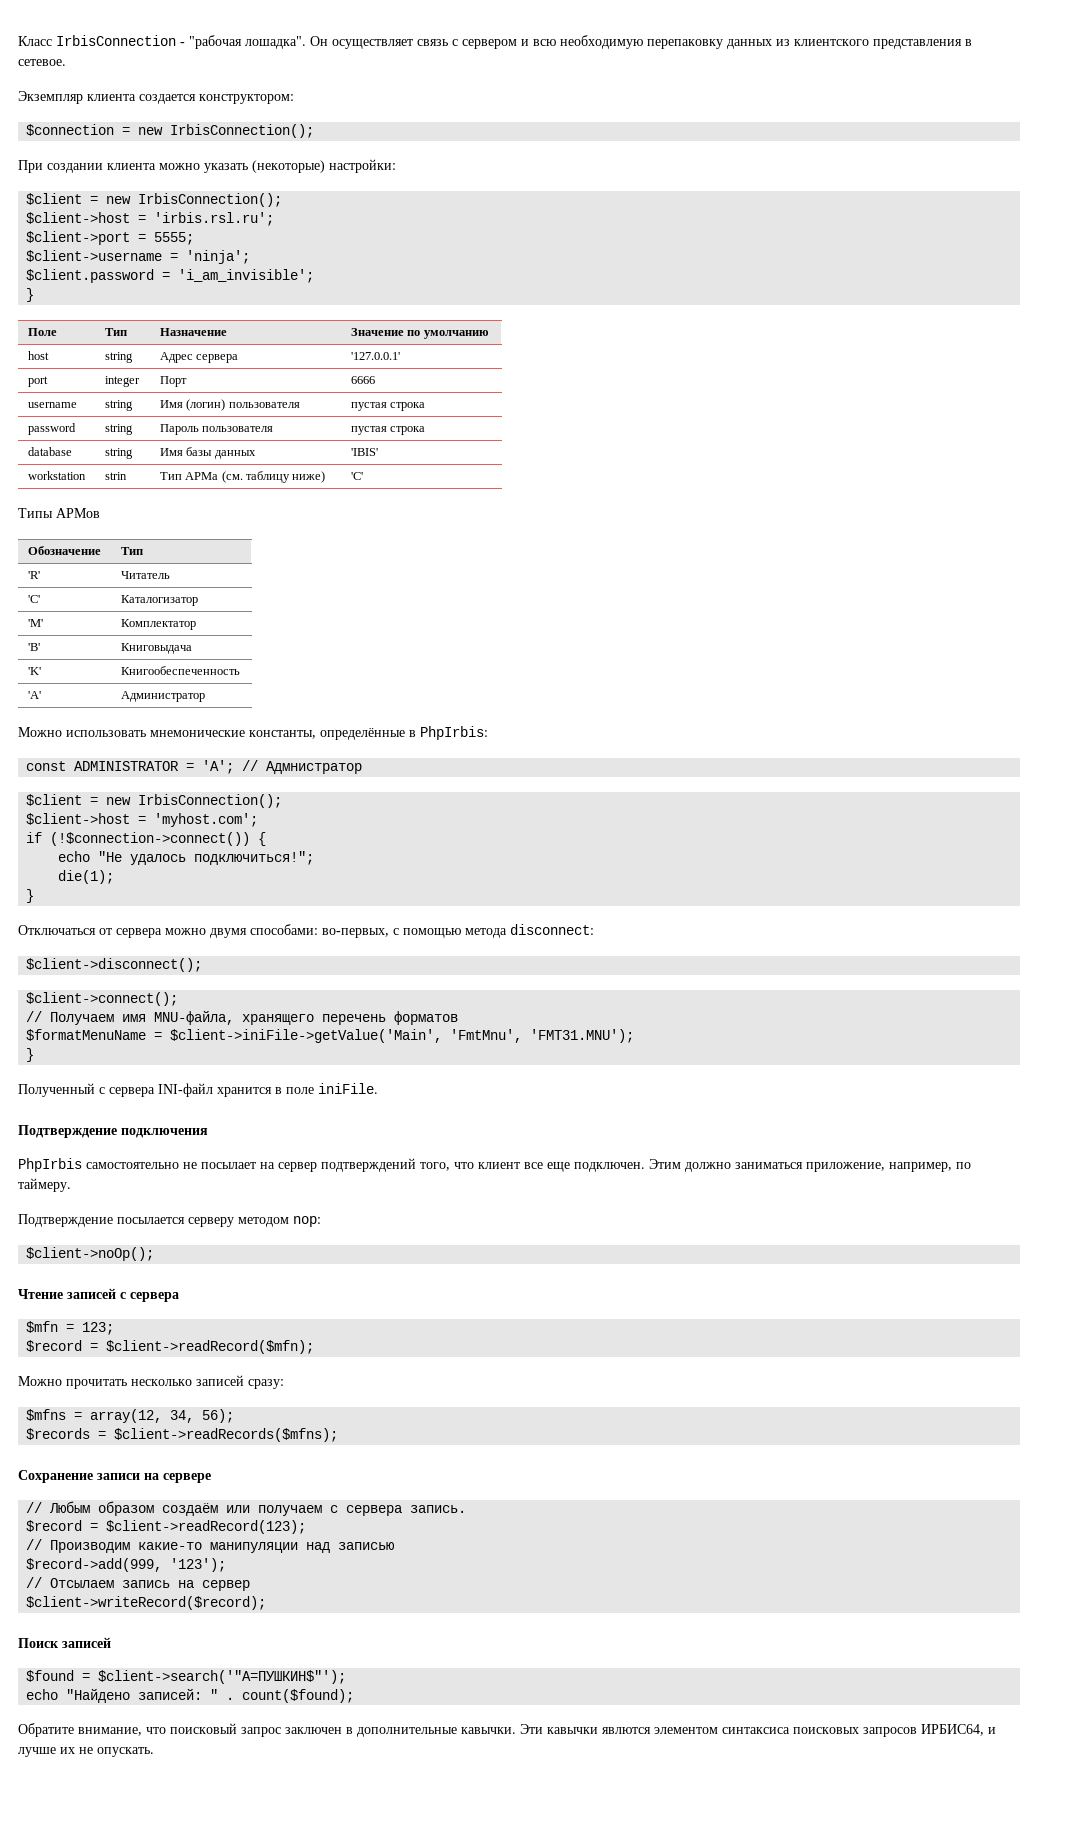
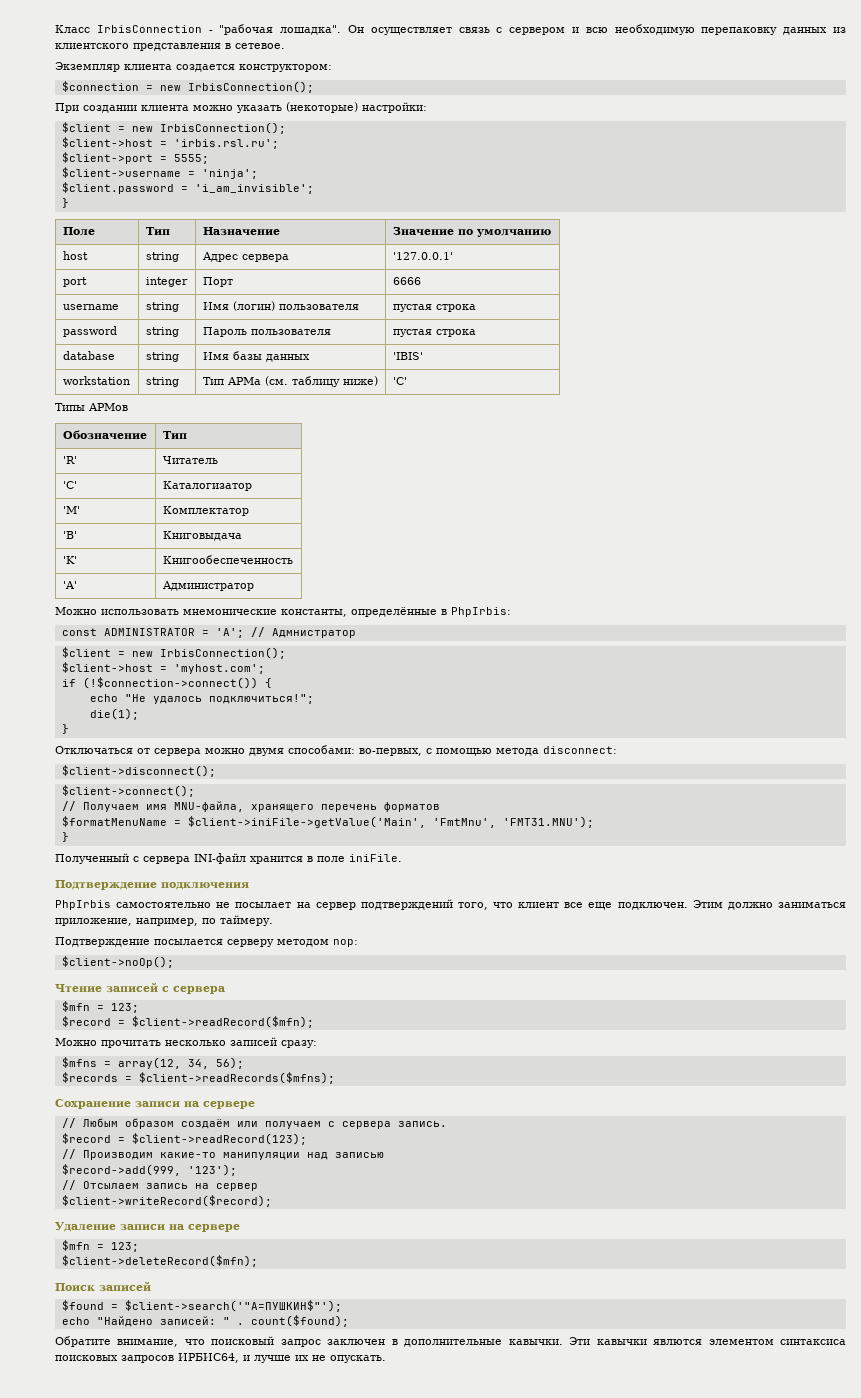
- workstation | strin | Тип АРМа (см. таблицу ниже) | 'C'
+ workstation | string | Тип АРМа (см. таблицу ниже) | 'C'
+ Удаление записи на сервере
+ $mfn = 123;
+ $client->deleteRecord($mfn);

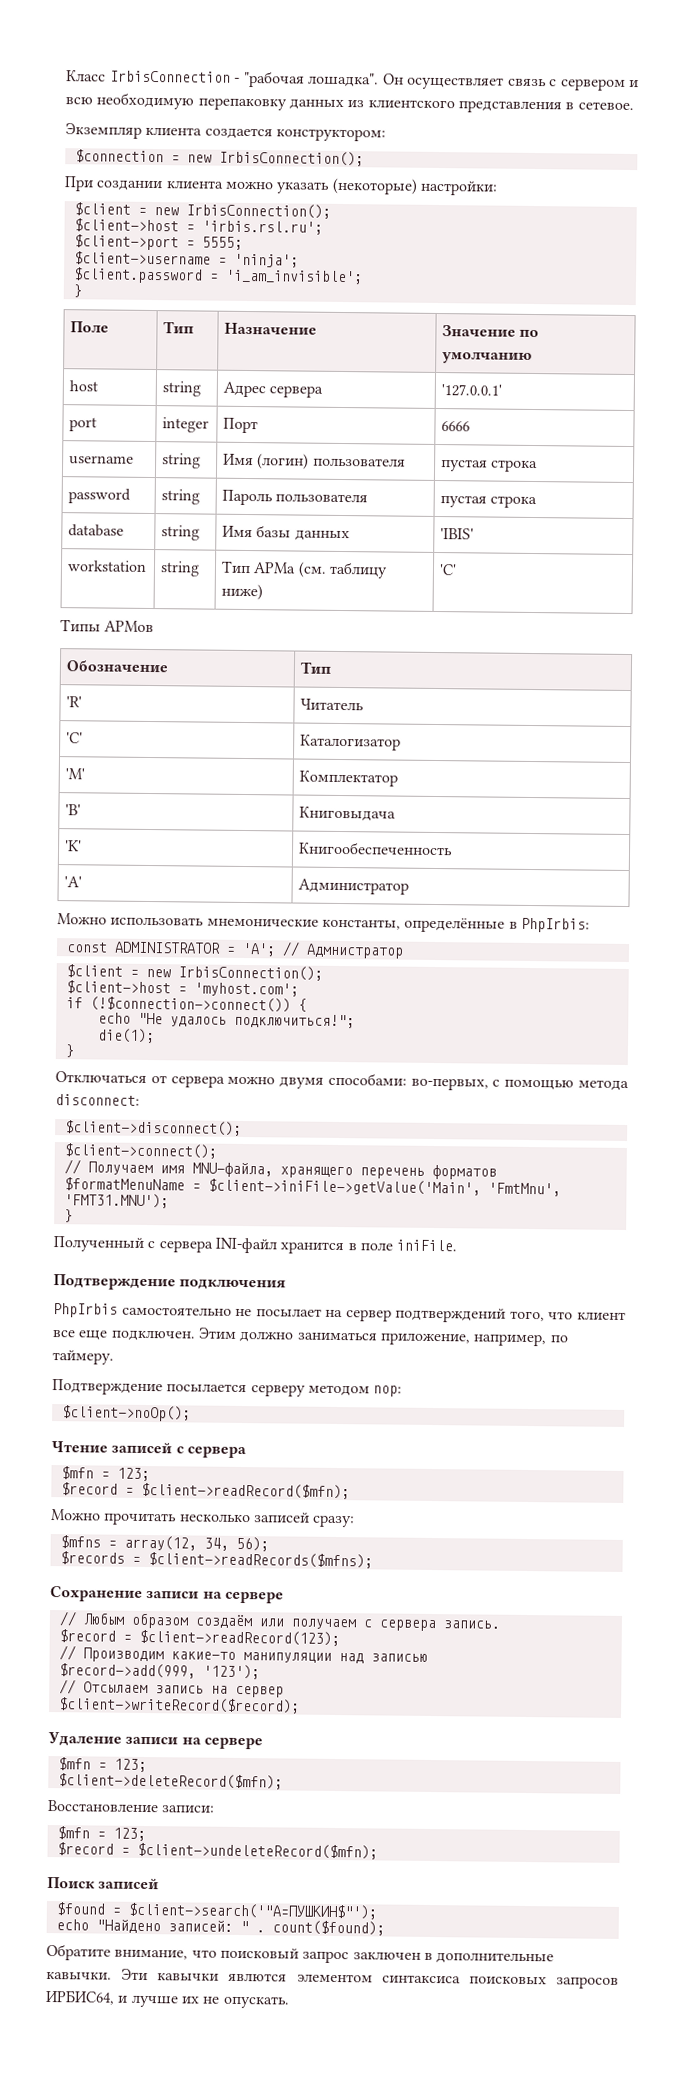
+ Восстановление записи:
+ $mfn = 123;
+ $record = $client->undeleteRecord($mfn);

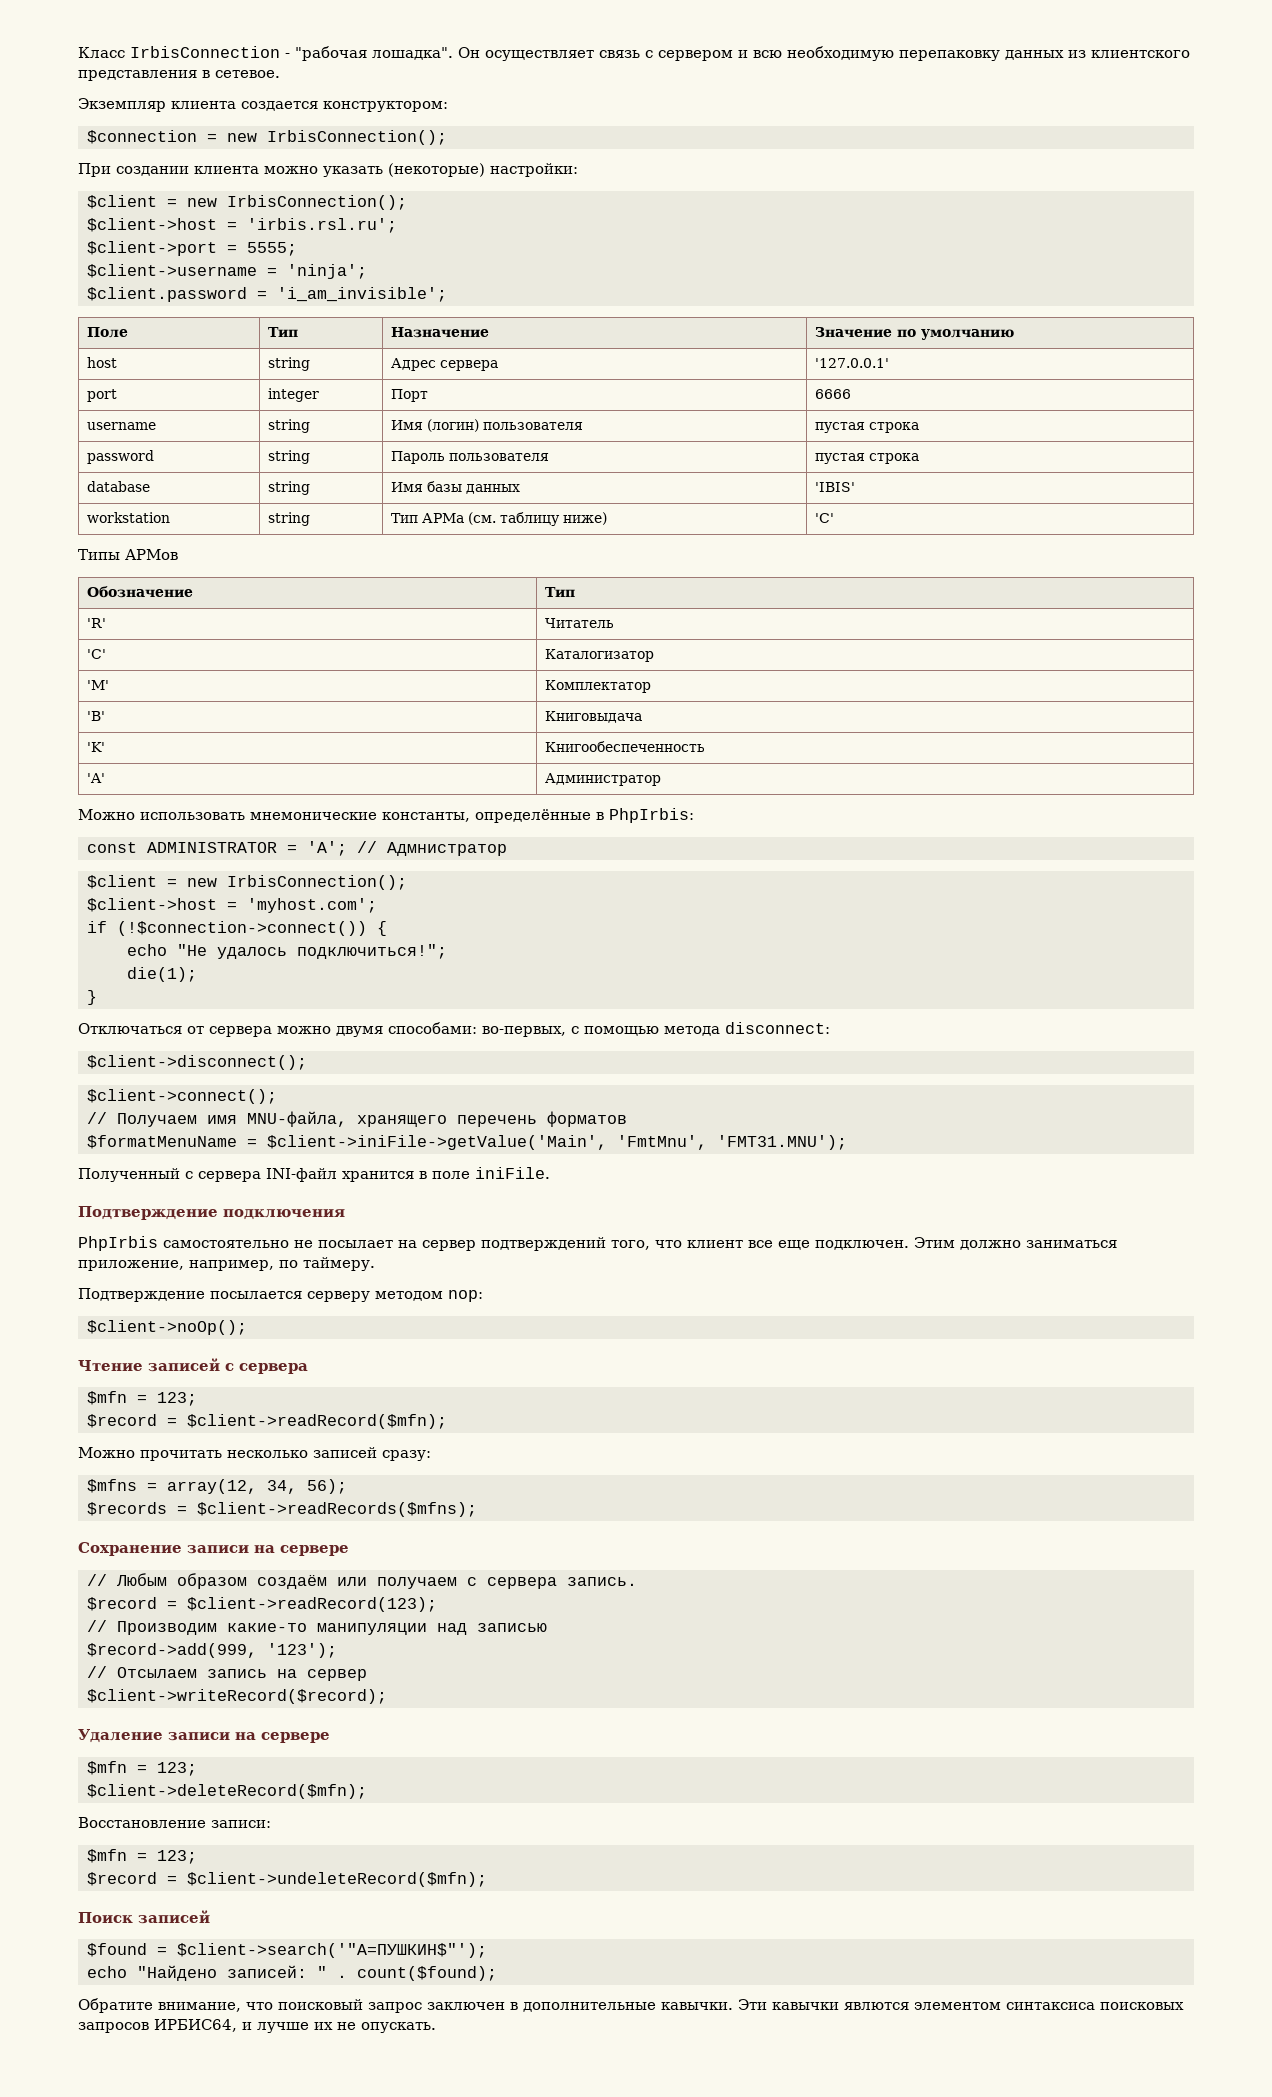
  $client.password = 'i_am_invisible';
- }
  $formatMenuName = $client->iniFile->getValue('Main', 'FmtMnu', 'FMT31.MNU');
- }

